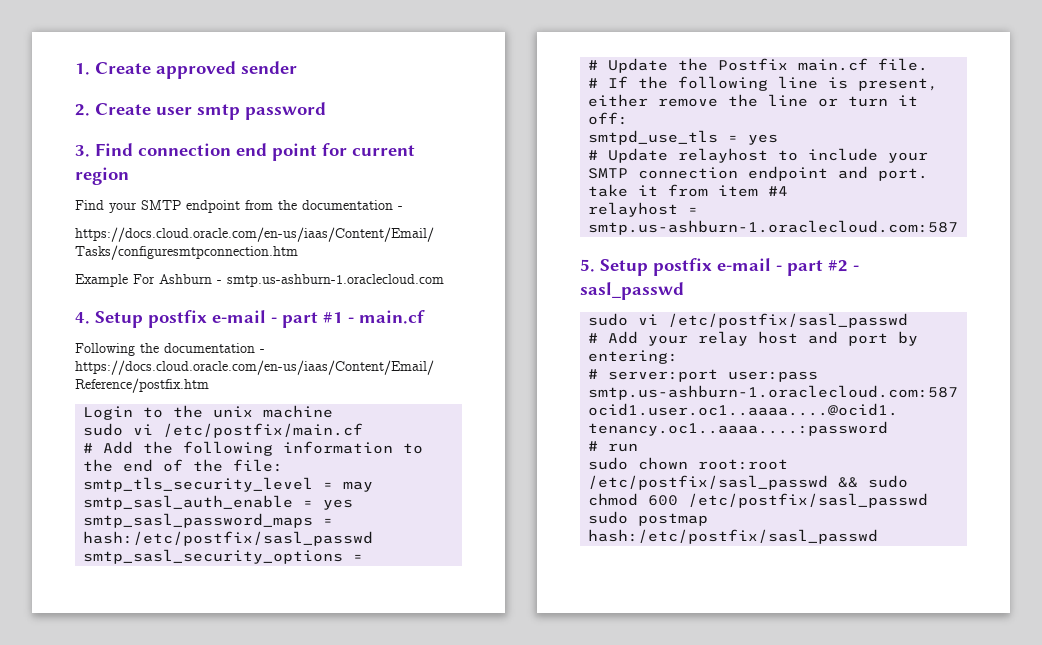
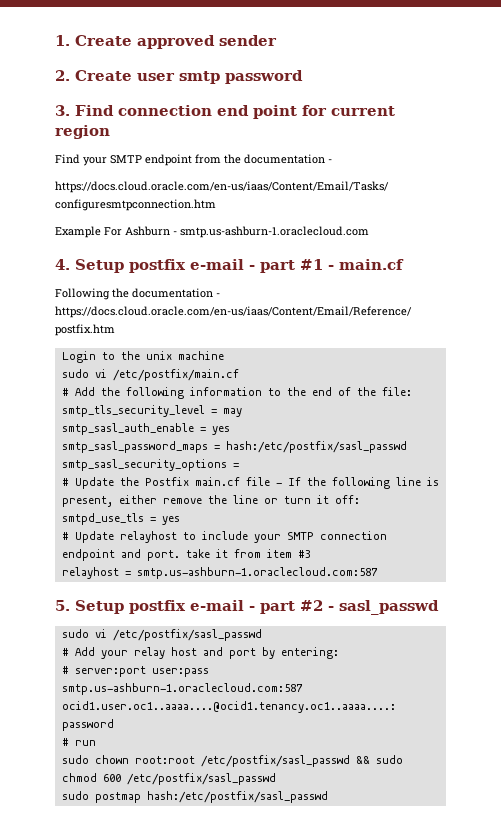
- # Update the Postfix main.cf file.
- # If the following line is present, either remove the line or turn it off:
+ # Update the Postfix main.cf file - If the following line is present, either remove the line or turn it off:
- # Update relayhost to include your SMTP connection endpoint and port. take it from item #4
+ # Update relayhost to include your SMTP connection endpoint and port. take it from item #3

